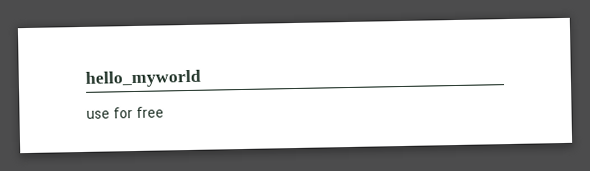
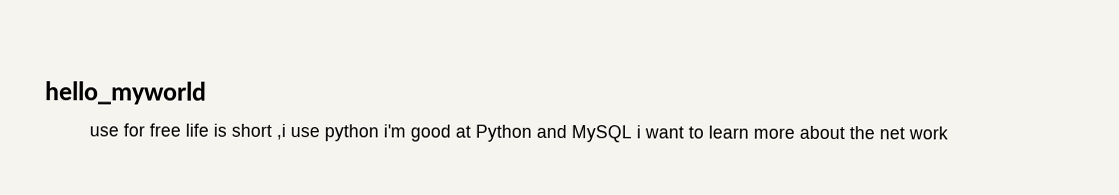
- use for free
+ use for free life is short ,i use python i'm good at Python and MySQL i want to learn more about the net work

